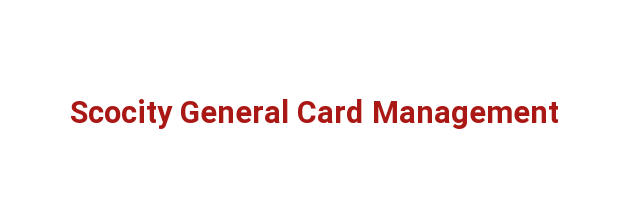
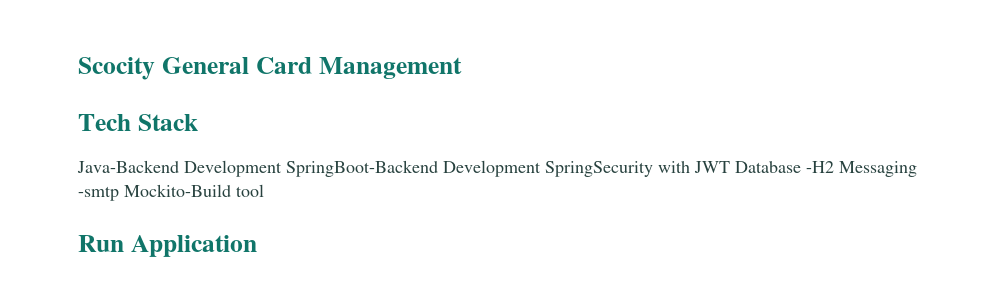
+ Tech Stack
+ Java-Backend Development SpringBoot-Backend Development SpringSecurity with JWT Database -H2 Messaging -smtp Mockito-Build tool
+ Run Application

